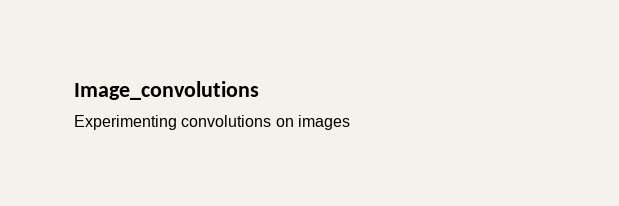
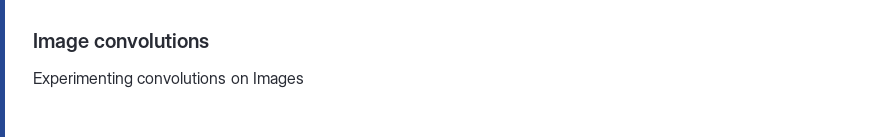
- Image_convolutions
+ Image convolutions
- Experimenting convolutions on images
+ Experimenting convolutions on Images

